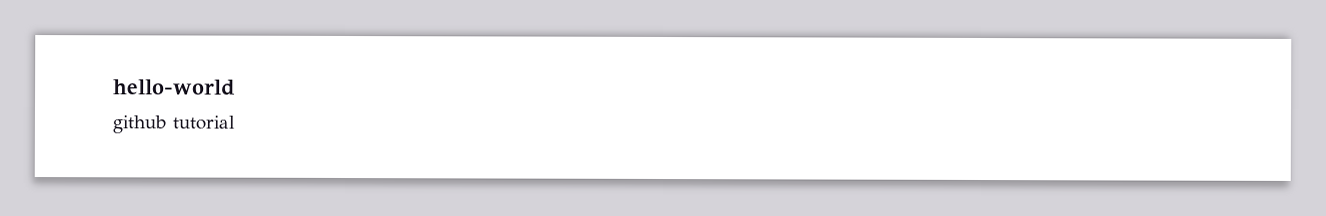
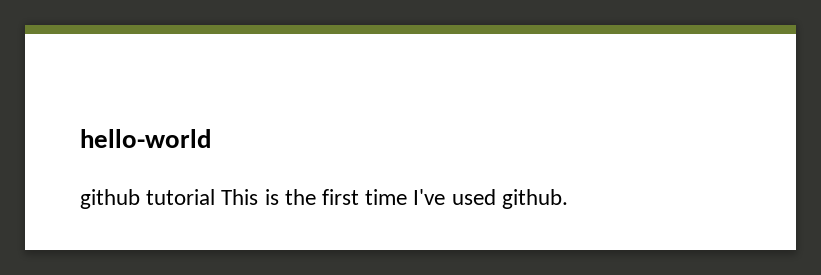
- github tutorial
+ github tutorial This is the first time I've used github.

